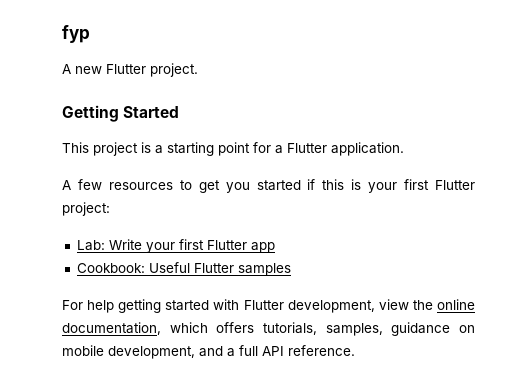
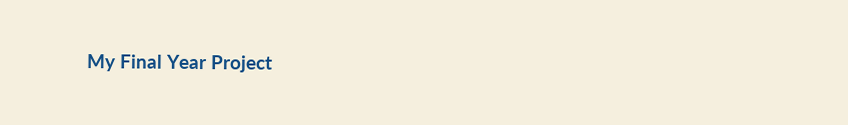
- fyp
- A new Flutter project.
- Getting Started
- This project is a starting point for a Flutter application.
- A few resources to get you started if this is your first Flutter project:
- Lab: Write your first Flutter app
- Cookbook: Useful Flutter samples
- For help getting started with Flutter development, view the online documentation, which offers tutorials, samples, guidance on mobile development, and a full API reference.
+ My Final Year Project

